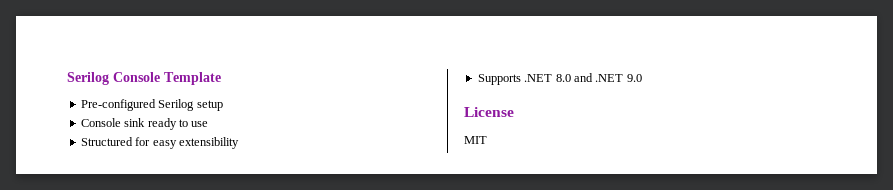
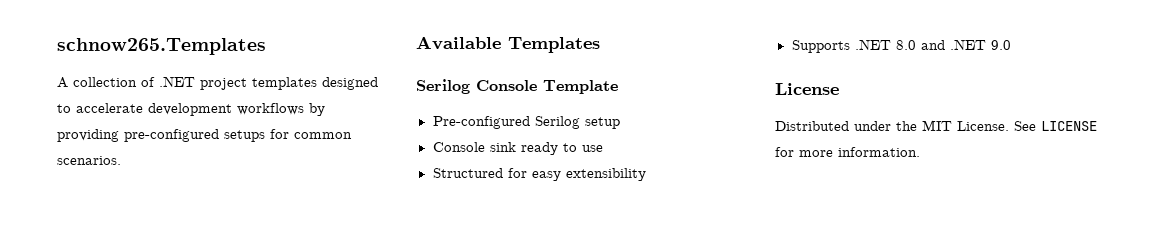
+ schnow265.Templates
+ A collection of .NET project templates designed to accelerate development workflows by providing pre-configured setups for common scenarios.
+ Available Templates
- MIT
+ Distributed under the MIT License. See LICENSE for more information.

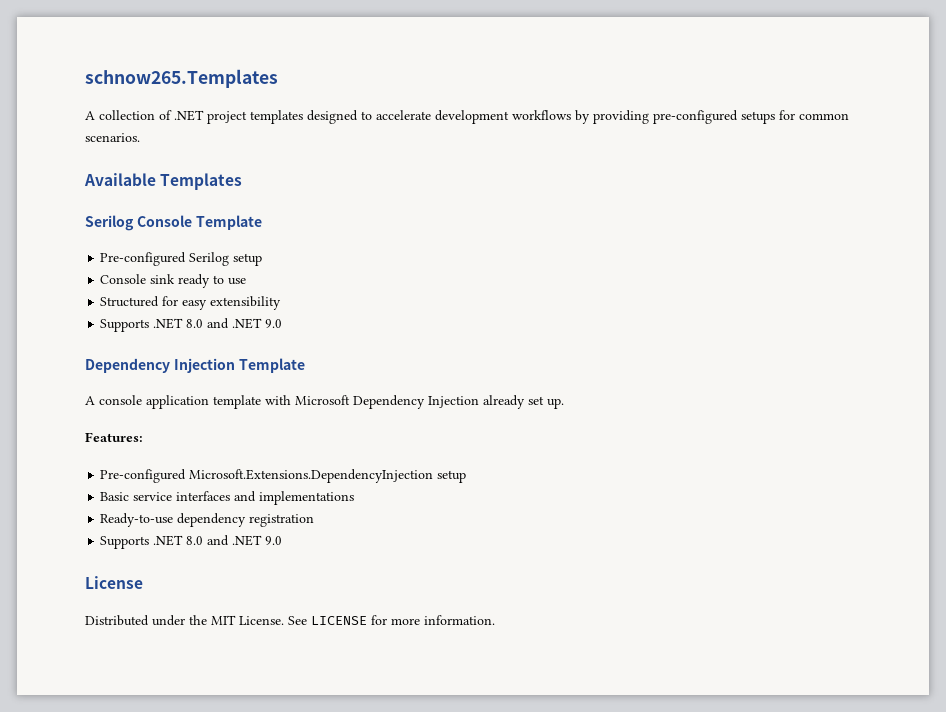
+ Dependency Injection Template
+ A console application template with Microsoft Dependency Injection already set up.
+ Features:
+ Pre-configured Microsoft.Extensions.DependencyInjection setup
+ Basic service interfaces and implementations
+ Ready-to-use dependency registration
+ Supports .NET 8.0 and .NET 9.0

